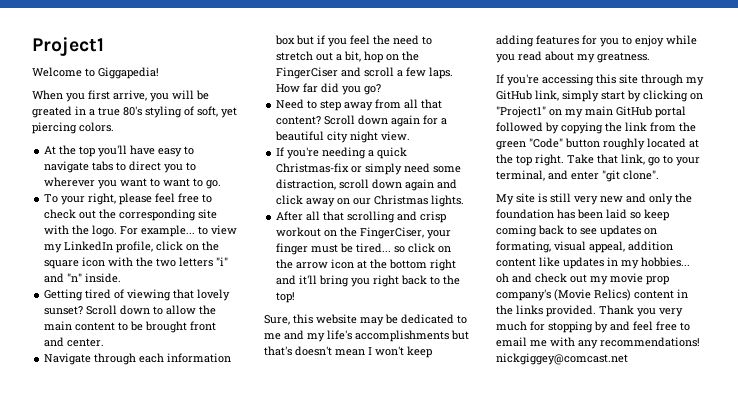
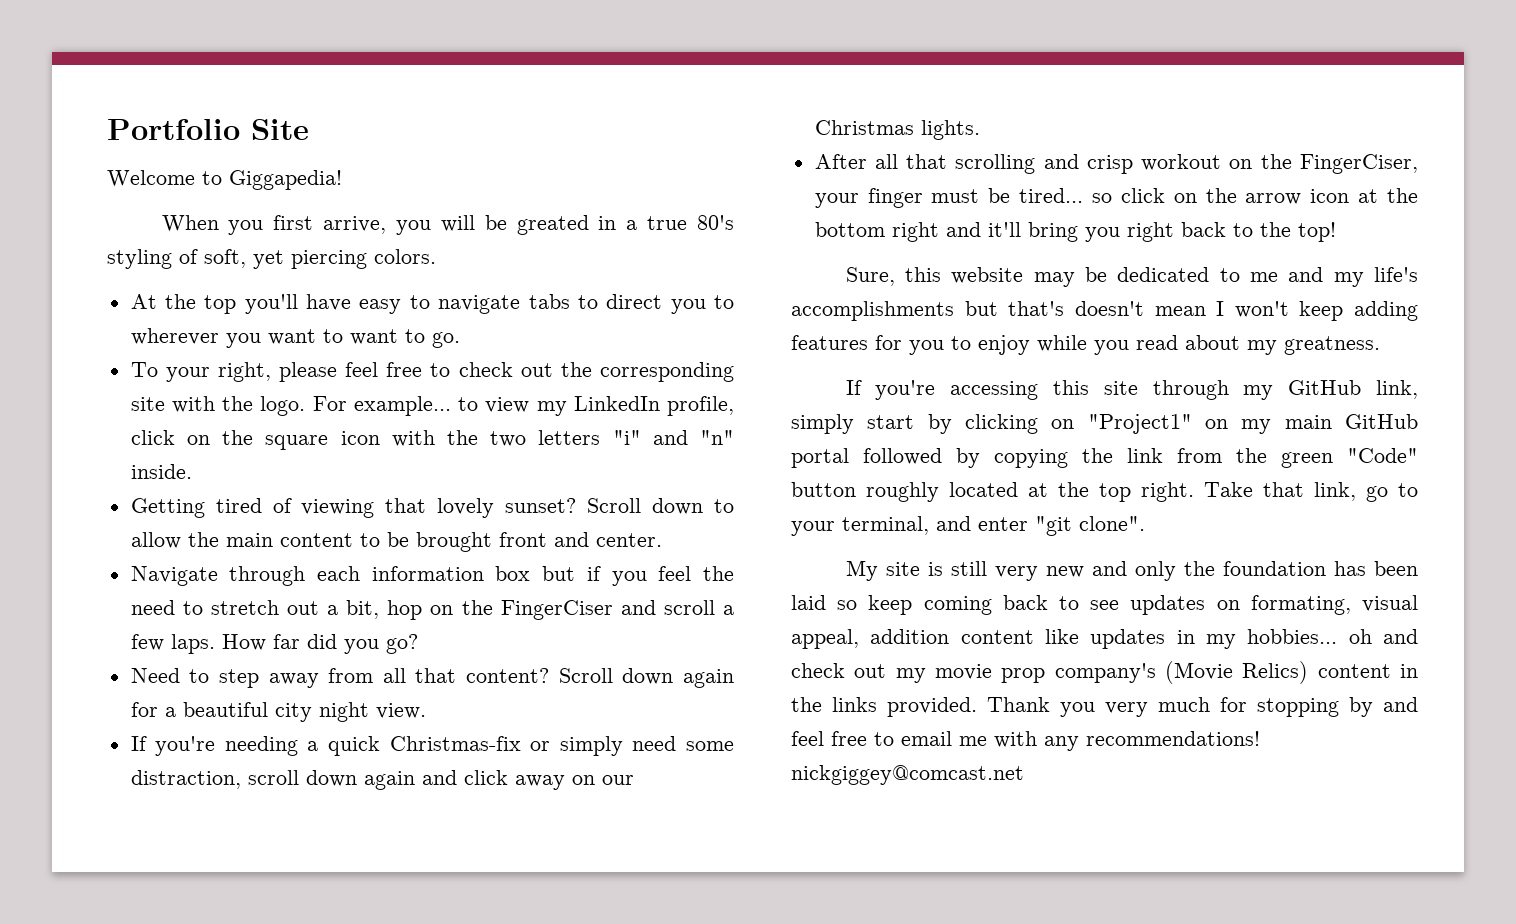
- Project1
+ Portfolio Site

